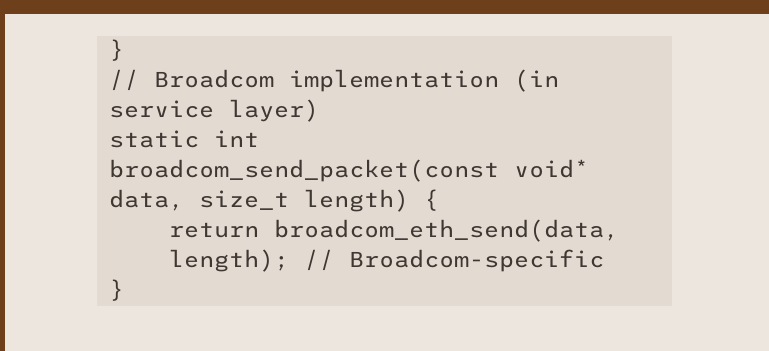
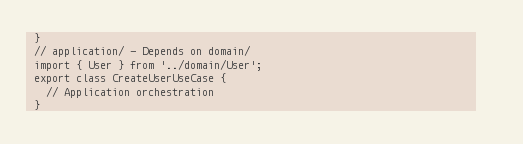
- // Broadcom implementation (in service layer)
- static int broadcom_send_packet(const void* data, size_t length) {
- return broadcom_eth_send(data, length); // Broadcom-specific
+ // application/ - Depends on domain/
+ import { User } from '../domain/User';
+ export class CreateUserUseCase {
+ // Application orchestration

